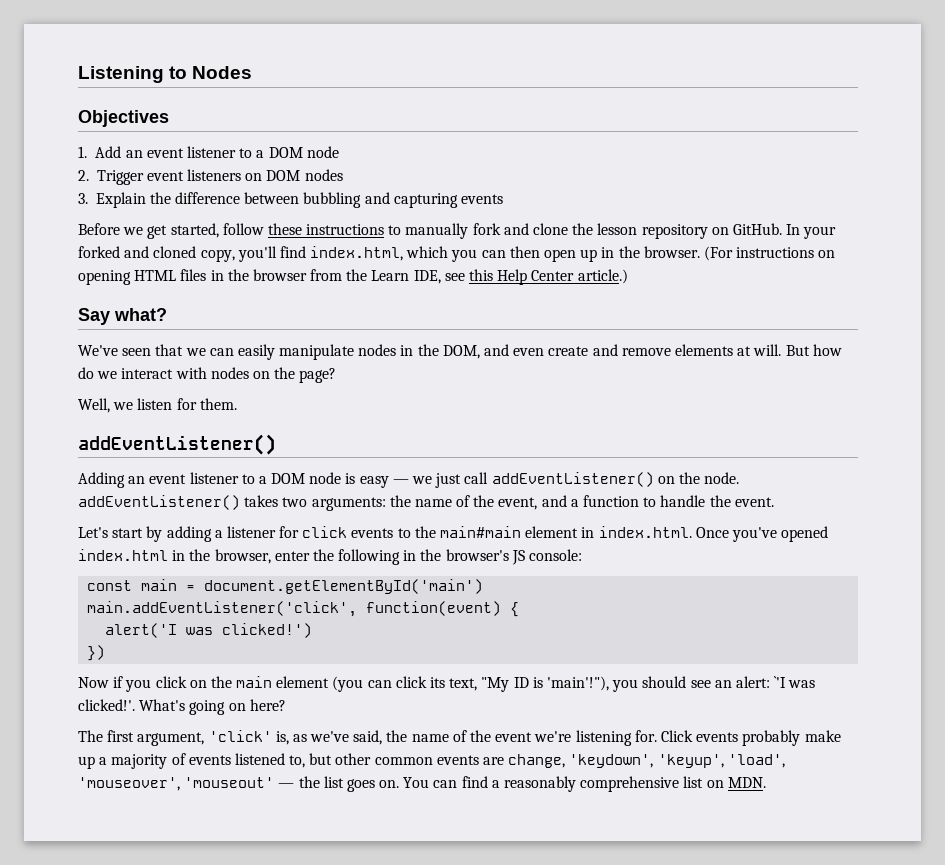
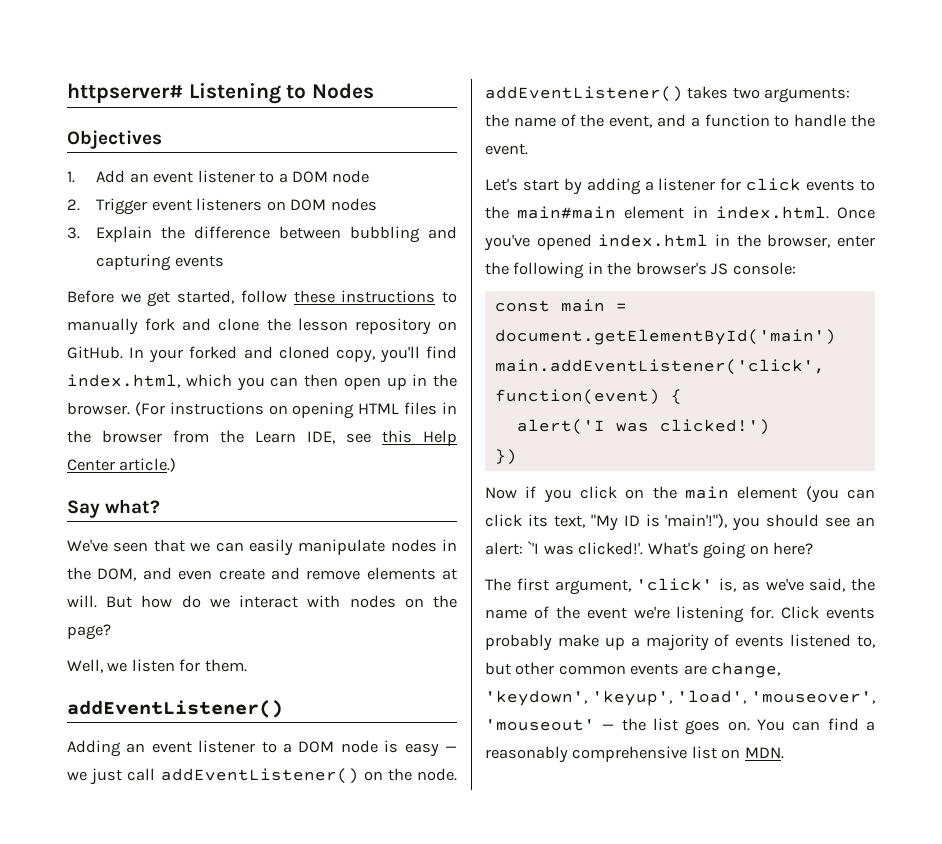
- Listening to Nodes
+ httpserver# Listening to Nodes

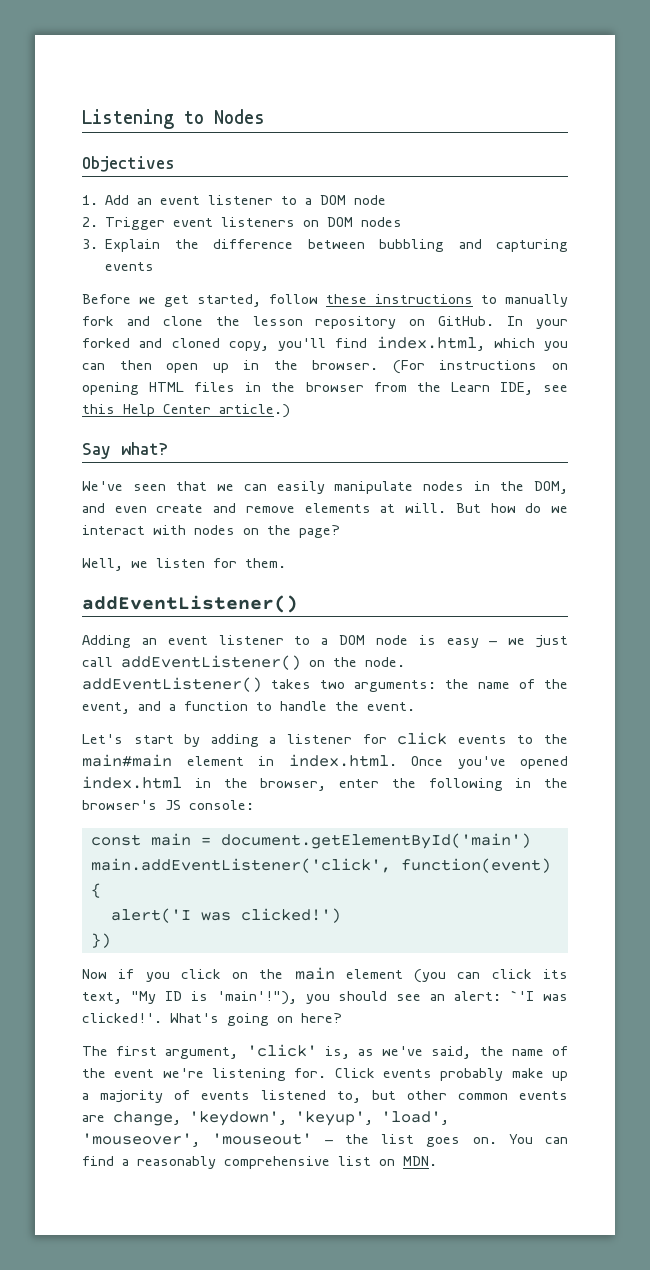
- httpserver# Listening to Nodes
+ Listening to Nodes

